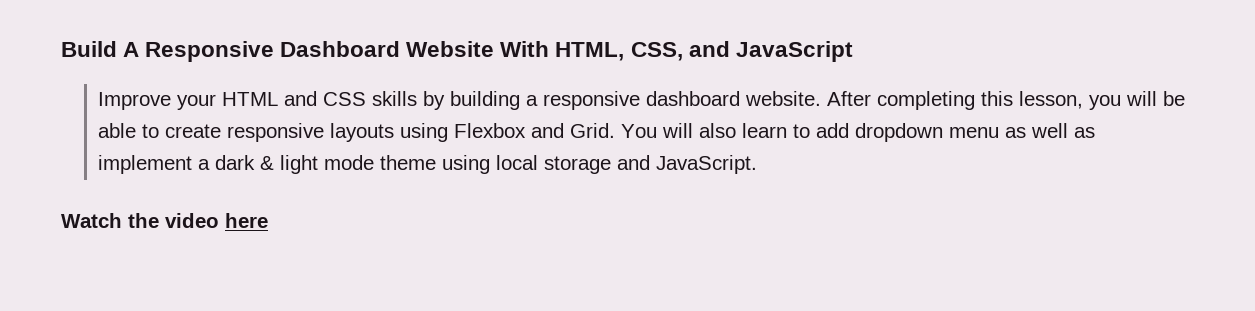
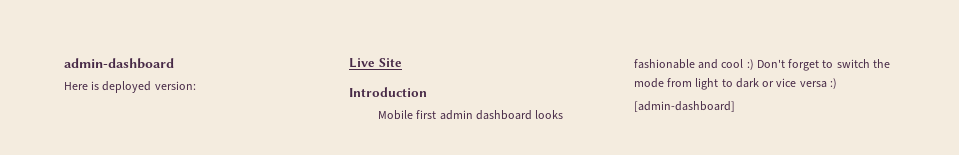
- Build A Responsive Dashboard Website With HTML, CSS, and JavaScript
- Improve your HTML and CSS skills by building a responsive dashboard website. After completing this lesson, you will be able to create responsive layouts using Flexbox and Grid. You will also learn to add dropdown menu as well as implement a dark & light mode theme using local storage and JavaScript.
- Watch the video here
+ admin-dashboard
+ Here is deployed version:
+ Live Site
+ Introduction
+ Mobile first admin dashboard looks fashionable and cool :) Don't forget to switch the mode from light to dark or vice versa :)
+ [admin-dashboard]

